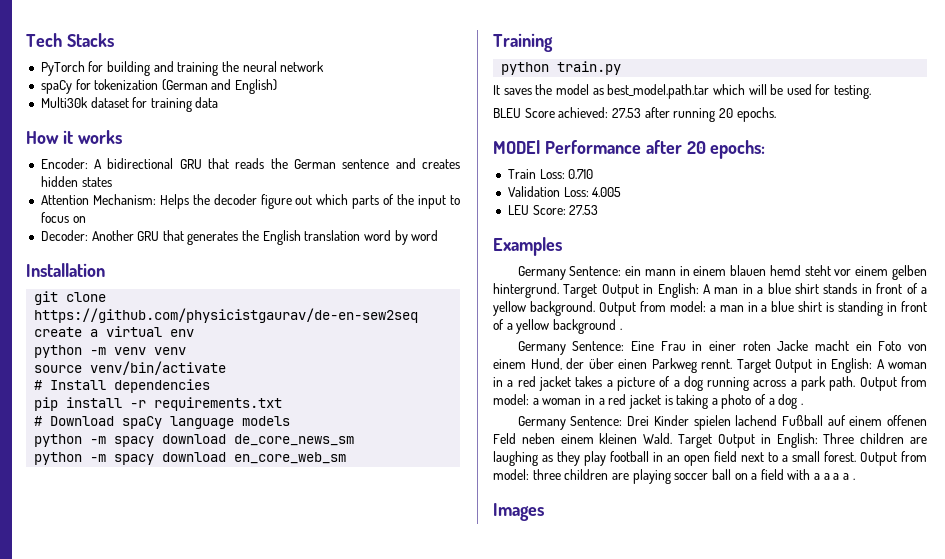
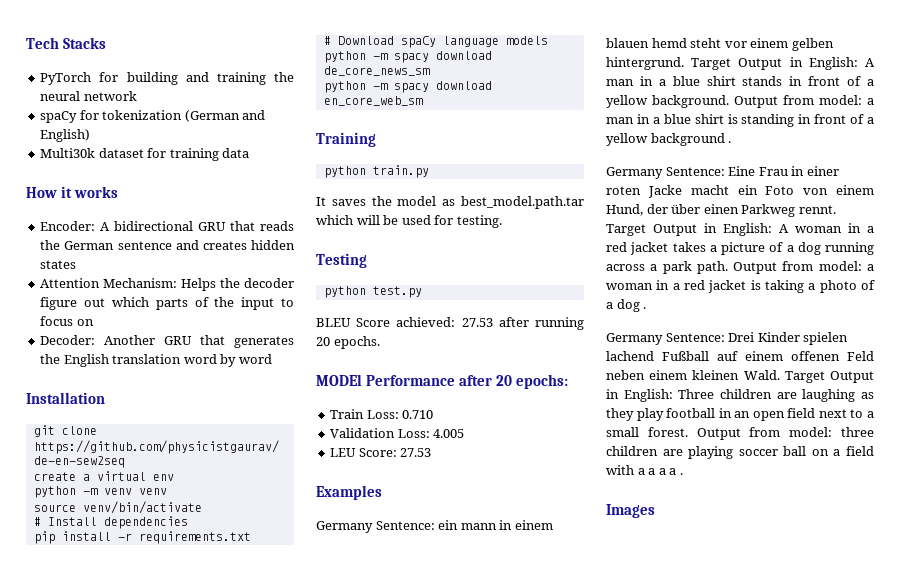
+ Testing
+ python test.py

